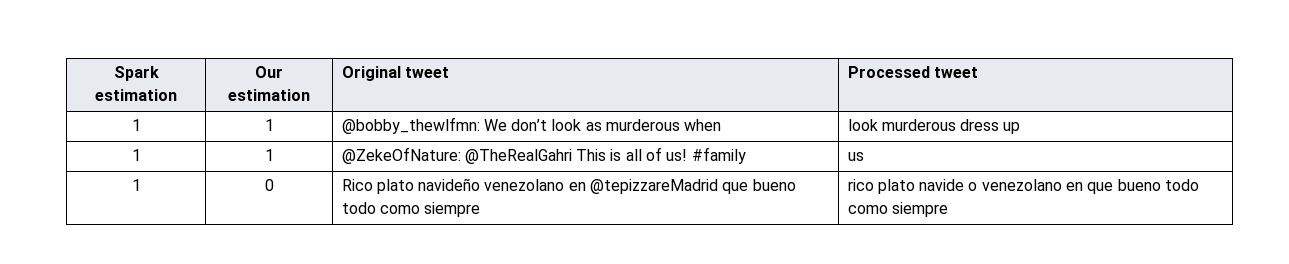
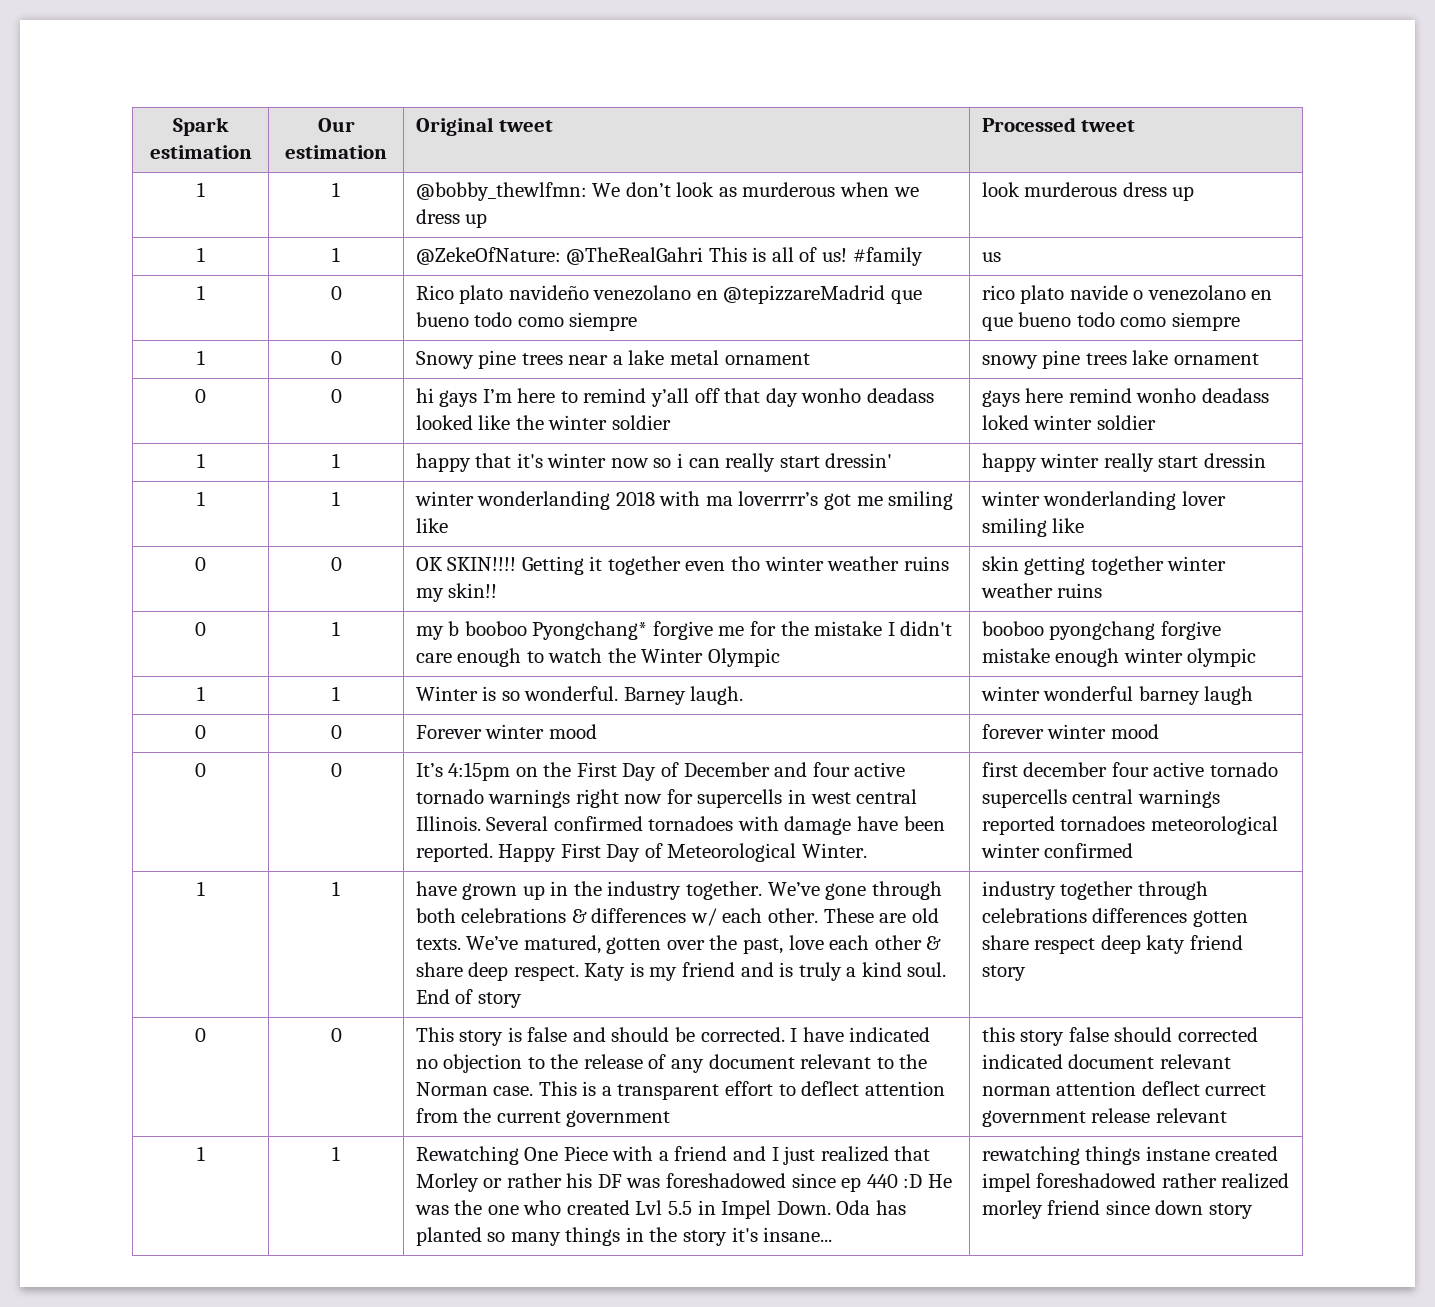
- 1 | 1 | @bobby_thewlfmn: We don’t look as murderous when | look murderous dress up
+ 1 | 1 | @bobby_thewlfmn: We don’t look as murderous when we dress up | look murderous dress up
+ 1 | 0 | Snowy pine trees near a lake metal ornament | snowy pine trees lake ornament
+ 0 | 0 | hi gays I’m here to remind y’all off that day wonho deadass looked like the winter soldier | gays here remind wonho deadass loked winter soldier
+ 1 | 1 | happy that it's winter now so i can really start dressin' | happy winter really start dressin
+ 1 | 1 | winter wonderlanding 2018 with ma loverrrr’s got me smiling like | winter wonderlanding lover smiling like
+ 0 | 0 | OK SKIN!!!! Getting it together even tho winter weather ruins my skin!! | skin getting together winter weather ruins
+ 0 | 1 | my b booboo Pyongchang* forgive me for the mistake I didn't care enough to watch the Winter Olympic | booboo pyongchang forgive mistake enough winter olympic
+ 1 | 1 | Winter is so wonderful. Barney laugh. | winter wonderful barney laugh
+ 0 | 0 | Forever winter mood | forever winter mood
+ 0 | 0 | It’s 4:15pm on the First Day of December and four active tornado warnings right now for supercells in west central Illinois. Several confirmed tornadoes with damage have been reported. Happy First Day of Meteorological Winter. | first december four active tornado supercells central warnings reported tornadoes meteorological winter confirmed
+ 1 | 1 | have grown up in the industry together. We’ve gone through both celebrations & differences w/ each other. These are old texts. We’ve matured, gotten over the past, love each other & share deep respect. Katy is my friend and is truly a kind soul. End of story | industry together through celebrations differences gotten share respect deep katy friend story
+ 0 | 0 | This story is false and should be corrected. I have indicated no objection to the release of any document relevant to the Norman case. This is a transparent effort to deflect attention from the current government | this story false should corrected indicated document relevant norman attention deflect currect government release relevant
+ 1 | 1 | Rewatching One Piece with a friend and I just realized that Morley or rather his DF was foreshadowed since ep 440 :D He was the one who created Lvl 5.5 in Impel Down. Oda has planted so many things in the story it's insane... | rewatching things instane created impel foreshadowed rather realized morley friend since down story

